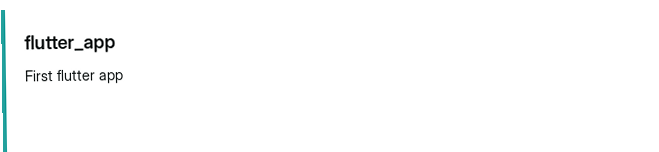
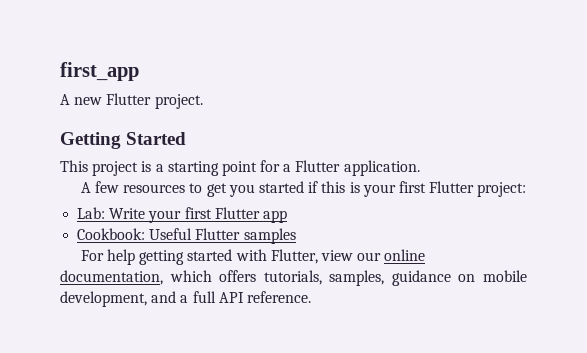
- flutter_app
- First flutter app
+ first_app
+ A new Flutter project.
+ Getting Started
+ This project is a starting point for a Flutter application.
+ A few resources to get you started if this is your first Flutter project:
+ Lab: Write your first Flutter app
+ Cookbook: Useful Flutter samples
+ For help getting started with Flutter, view our online documentation, which offers tutorials, samples, guidance on mobile development, and a full API reference.

